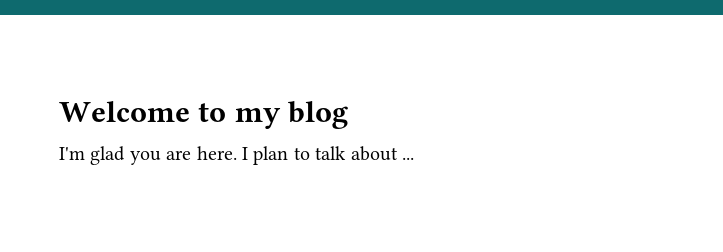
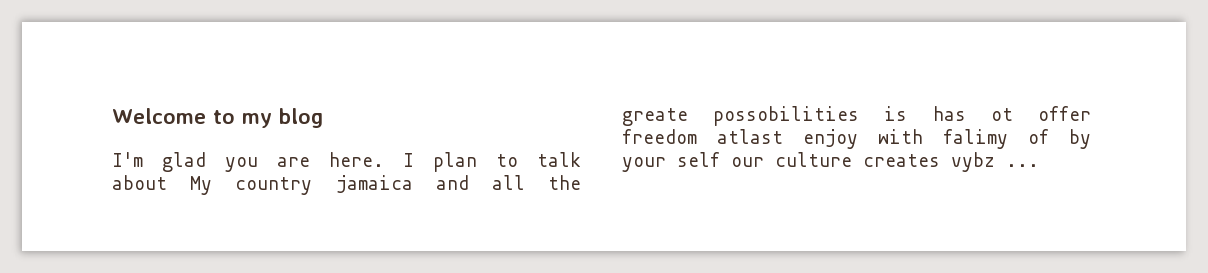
- I plan to talk about ...
+ I plan to talk about My country jamaica and all the greate possobilities is has ot offer freedom atlast enjoy with falimy of by your self our culture creates vybz ...

